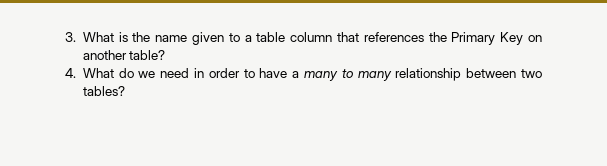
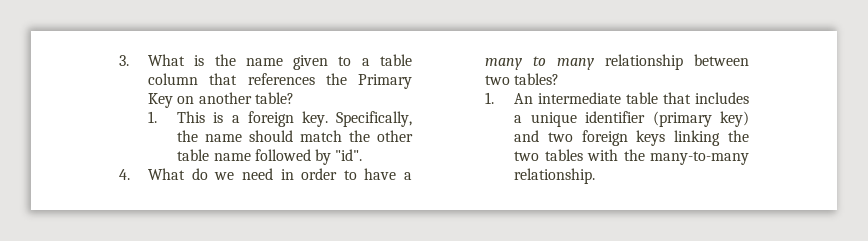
+ 1. This is a foreign key. Specifically, the name should match the other table name followed by "id".
+ 1. An intermediate table that includes a unique identifier (primary key) and two foreign keys linking the two tables with the many-to-many relationship.

